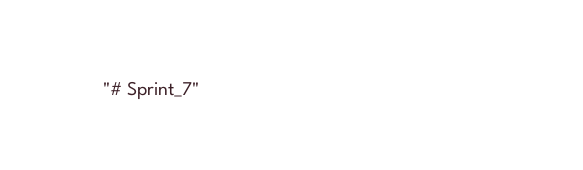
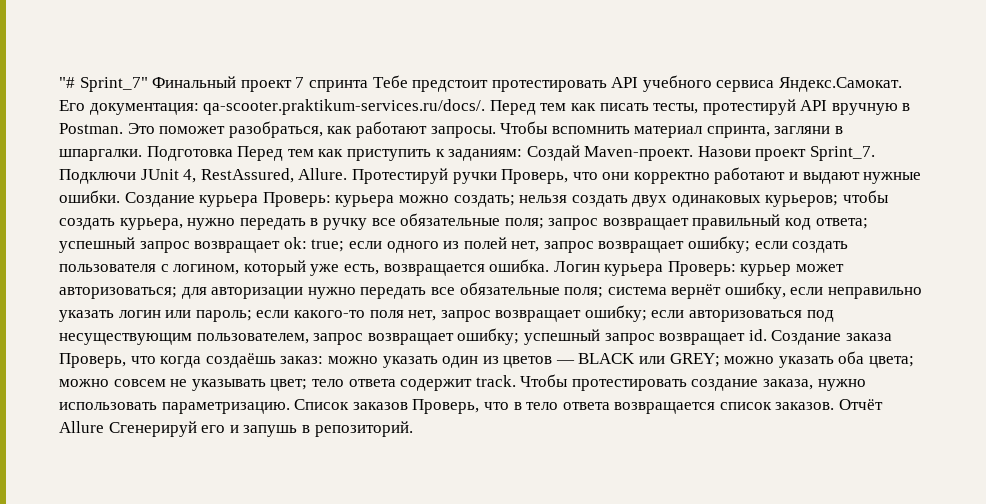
- "# Sprint_7"
+ "# Sprint_7" Финальный проект 7 спринта Тебе предстоит протестировать API учебного сервиса Яндекс.Самокат. Его документация: qa-scooter.praktikum-services.ru/docs/. Перед тем как писать тесты, протестируй API вручную в Postman. Это поможет разобраться, как работают запросы. Чтобы вспомнить материал спринта, загляни в шпаргалки. Подготовка Перед тем как приступить к заданиям: Создай Maven-проект. Назови проект Sprint_7. Подключи JUnit 4, RestAssured, Allure. Протестируй ручки Проверь, что они корректно работают и выдают нужные ошибки. Создание курьера Проверь: курьера можно создать; нельзя создать двух одинаковых курьеров; чтобы создать курьера, нужно передать в ручку все обязательные поля; запрос возвращает правильный код ответа; успешный запрос возвращает ok: true; если одного из полей нет, запрос возвращает ошибку; если создать пользователя с логином, который уже есть, возвращается ошибка. Логин курьера Проверь: курьер может авторизоваться; для авторизации нужно передать все обязательные поля; система вернёт ошибку, если неправильно указать логин или пароль; если какого-то поля нет, запрос возвращает ошибку; если авторизоваться под несуществующим пользователем, запрос возвращает ошибку; успешный запрос возвращает id. Создание заказа Проверь, что когда создаёшь заказ: можно указать один из цветов — BLACK или GREY; можно указать оба цвета; можно совсем не указывать цвет; тело ответа содержит track. Чтобы протестировать создание заказа, нужно использовать параметризацию. Список заказов Проверь, что в тело ответа возвращается список заказов. Отчёт Allure Сгенерируй его и запушь в репозиторий.

